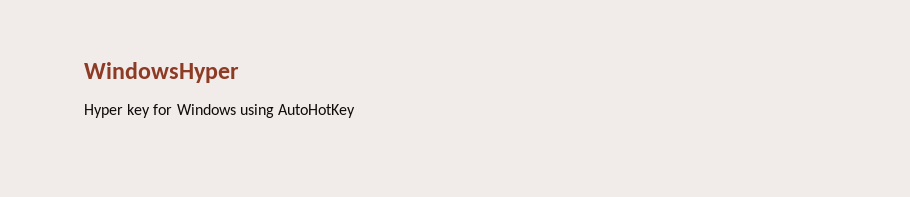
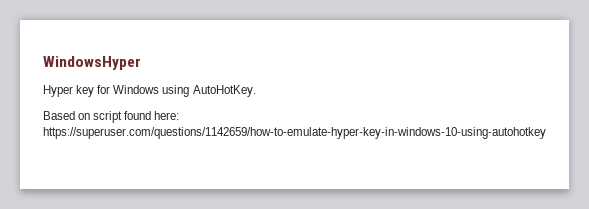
- Hyper key for Windows using AutoHotKey
+ Hyper key for Windows using AutoHotKey.
+ Based on script found here: https://superuser.com/questions/1142659/how-to-emulate-hyper-key-in-windows-10-using-autohotkey

